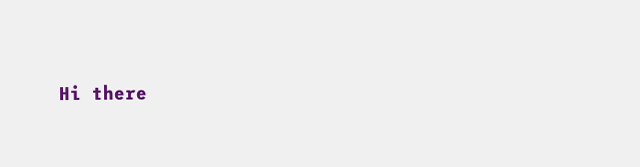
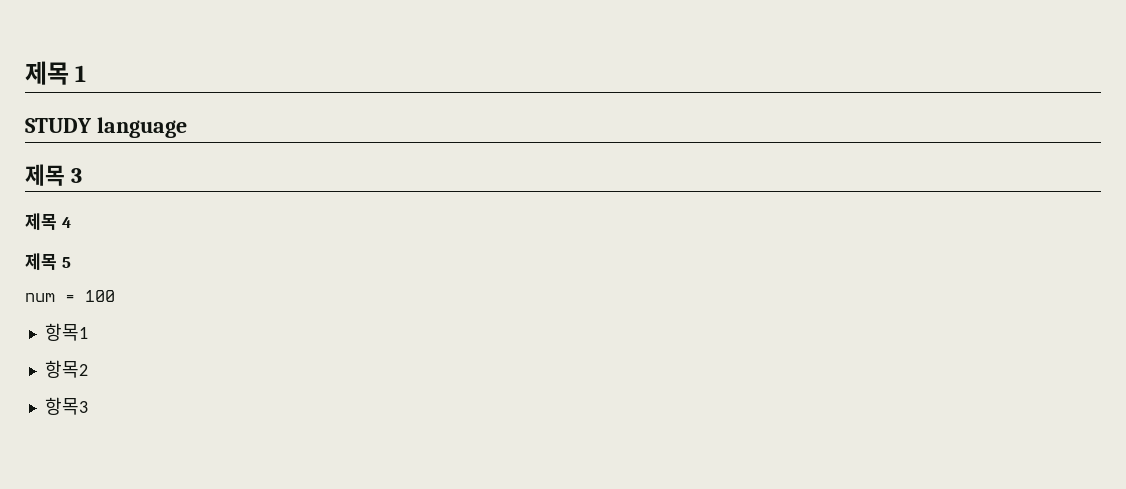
- Hi there
+ 제목 1
+ STUDY language
+ 제목 3
+ 제목 4
+ 제목 5
+ num = 100
+ 항목1
+ 항목2
+ 항목3

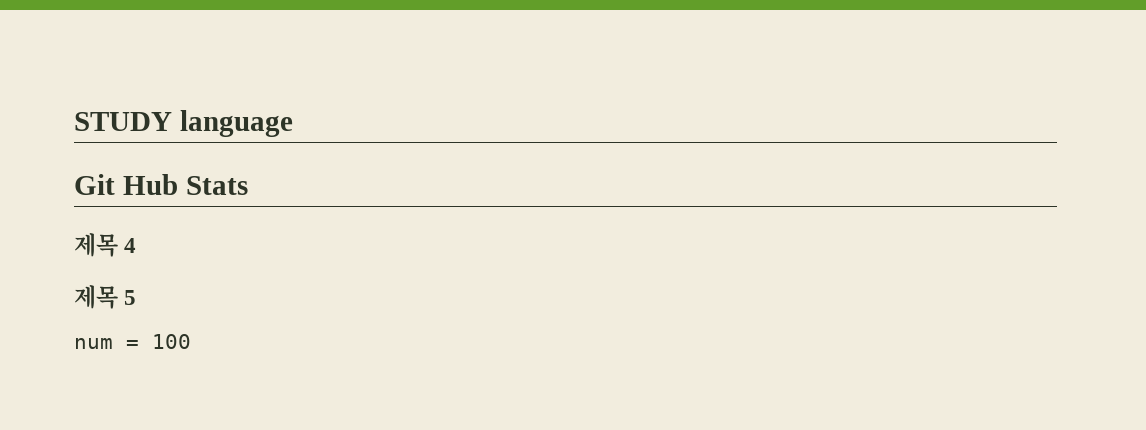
- 제목 1
- 제목 3
+ Git Hub Stats
- 항목1
- 항목2
- 항목3

